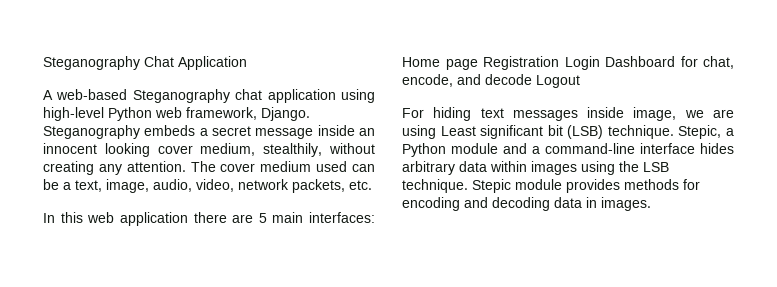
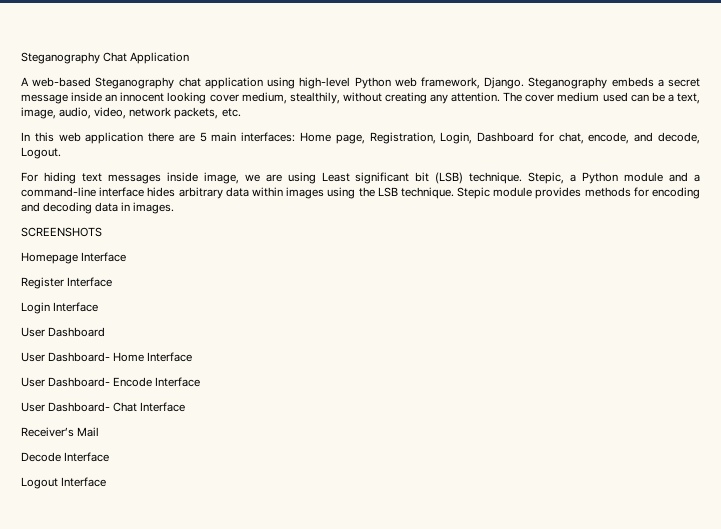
- In this web application there are 5 main interfaces: Home page Registration Login Dashboard for chat, encode, and decode Logout
+ In this web application there are 5 main interfaces: Home page, Registration, Login, Dashboard for chat, encode, and decode, Logout.
+ SCREENSHOTS
+ Homepage Interface
+ Register Interface
+ Login Interface
+ User Dashboard
+ User Dashboard- Home Interface
+ User Dashboard- Encode Interface
+ User Dashboard- Chat Interface
+ Receiver’s Mail
+ Decode Interface
+ Logout Interface

